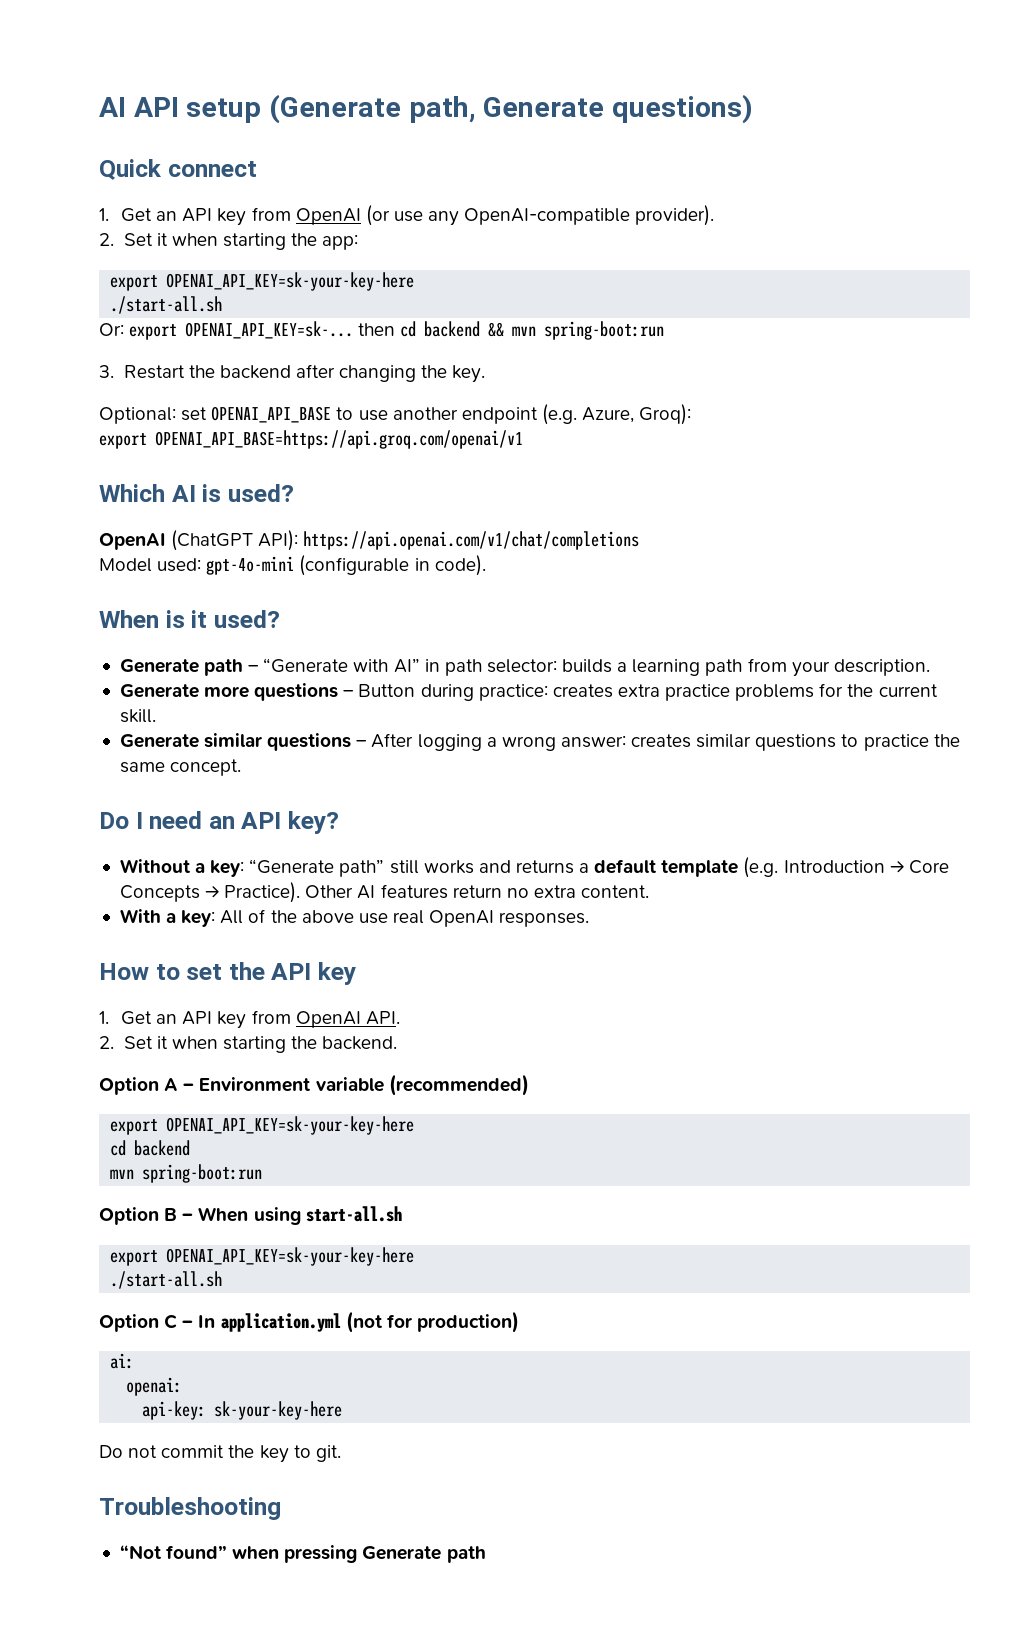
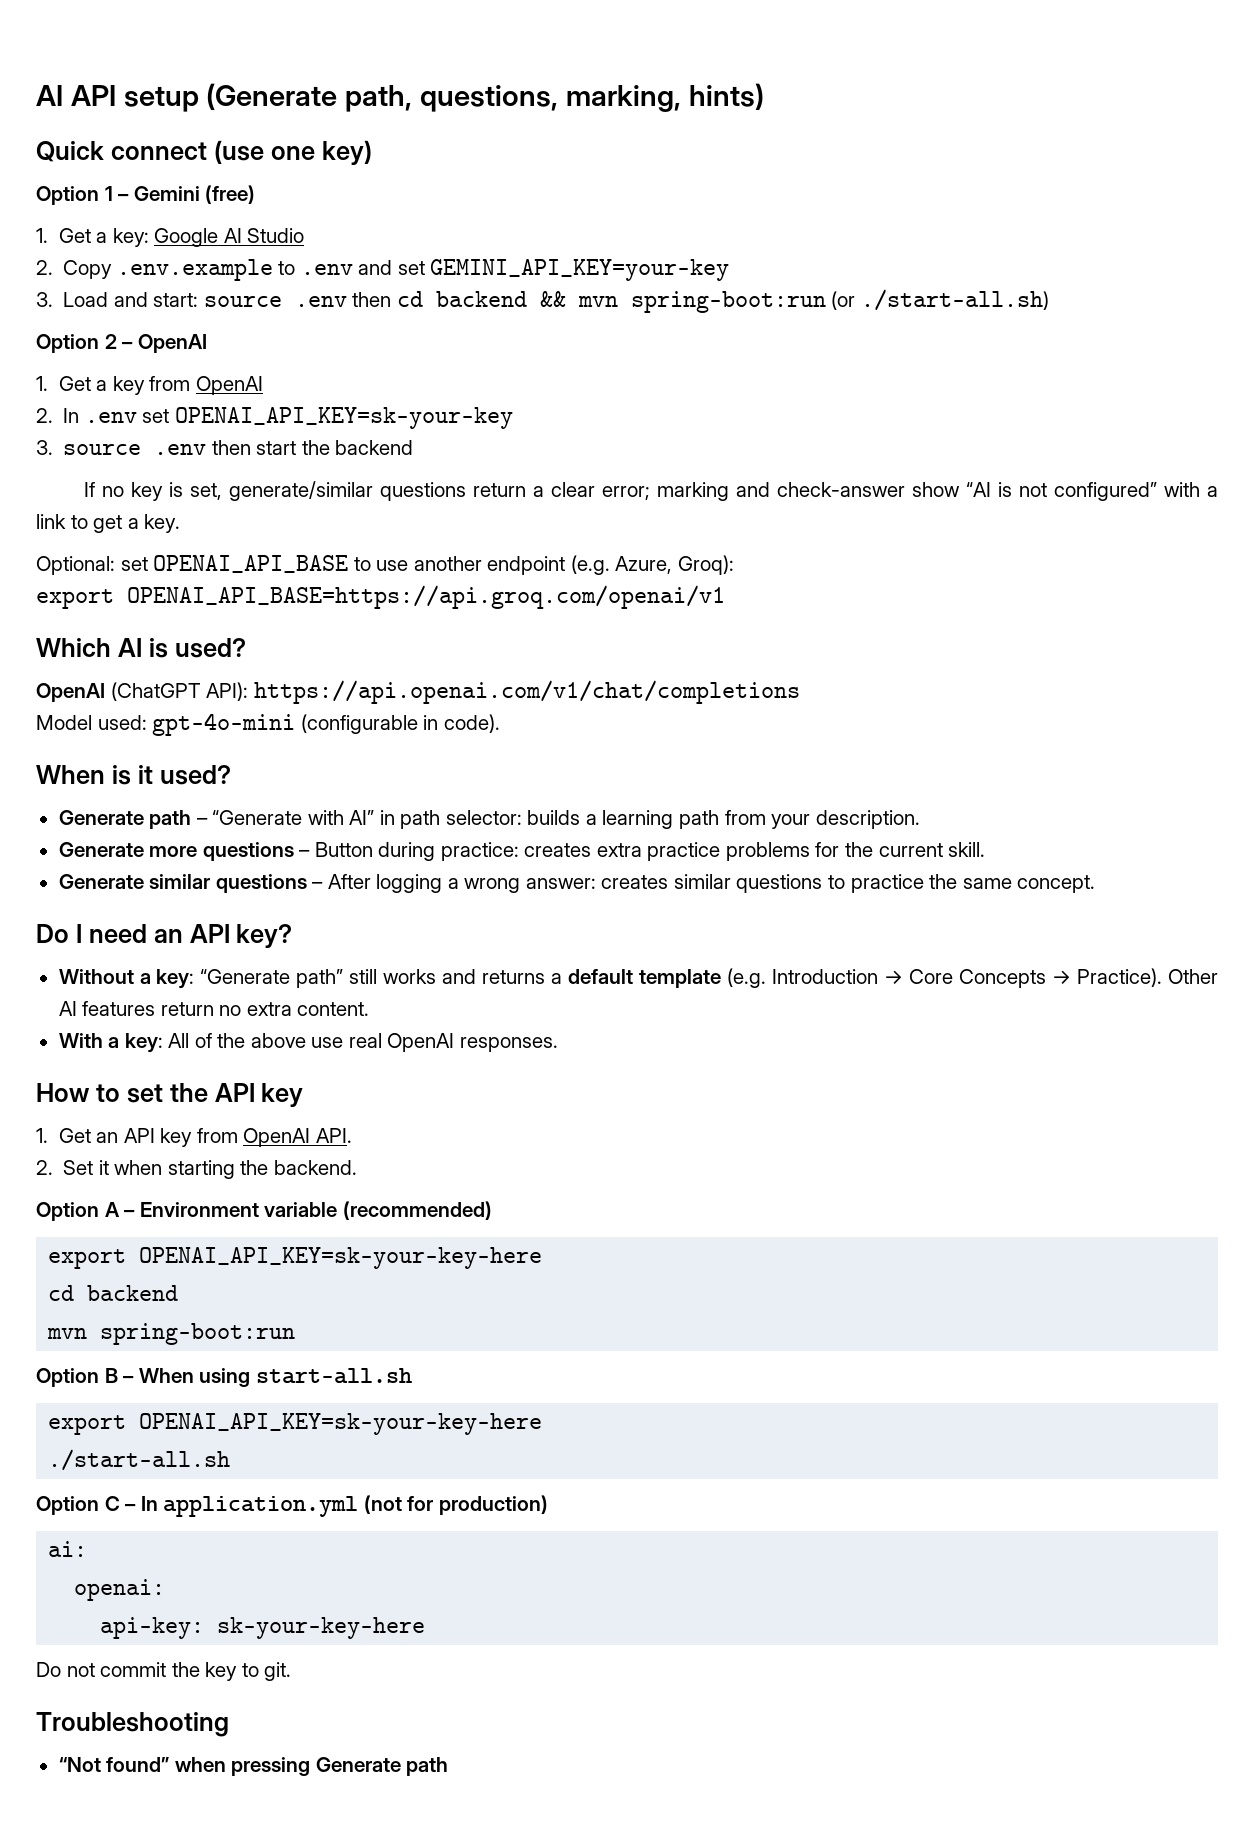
- AI API setup (Generate path, Generate questions)
+ AI API setup (Generate path, questions, marking, hints)
- Quick connect
- 1. Get an API key from OpenAI (or use any OpenAI-compatible provider).
- 2. Set it when starting the app:
- export OPENAI_API_KEY=sk-your-key-here
- ./start-all.sh
- Or: export OPENAI_API_KEY=sk-... then cd backend && mvn spring-boot:run
- 3. Restart the backend after changing the key.
+ Quick connect (use one key)
+ Option 1 – Gemini (free)
+ 1. Get a key: Google AI Studio
+ 2. Copy .env.example to .env and set GEMINI_API_KEY=your-key
+ 3. Load and start: source .env then cd backend && mvn spring-boot:run (or ./start-all.sh)
+ Option 2 – OpenAI
+ 1. Get a key from OpenAI
+ 2. In .env set OPENAI_API_KEY=sk-your-key
+ 3. source .env then start the backend
+ If no key is set, generate/similar questions return a clear error; marking and check-answer show “AI is not configured” with a link to get a key.

